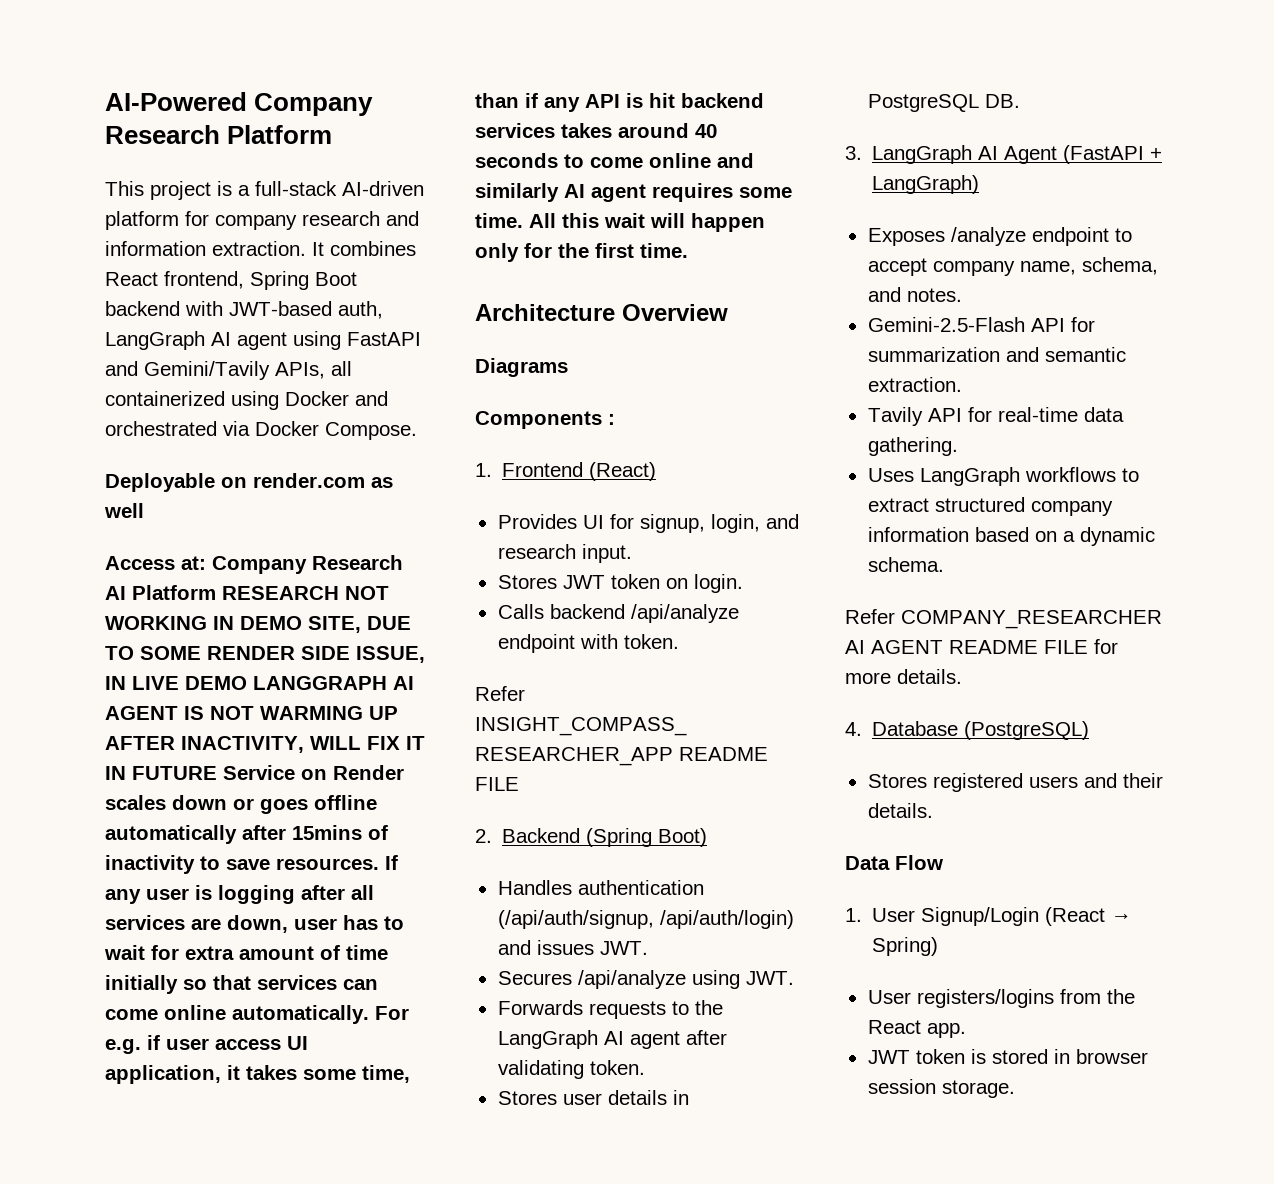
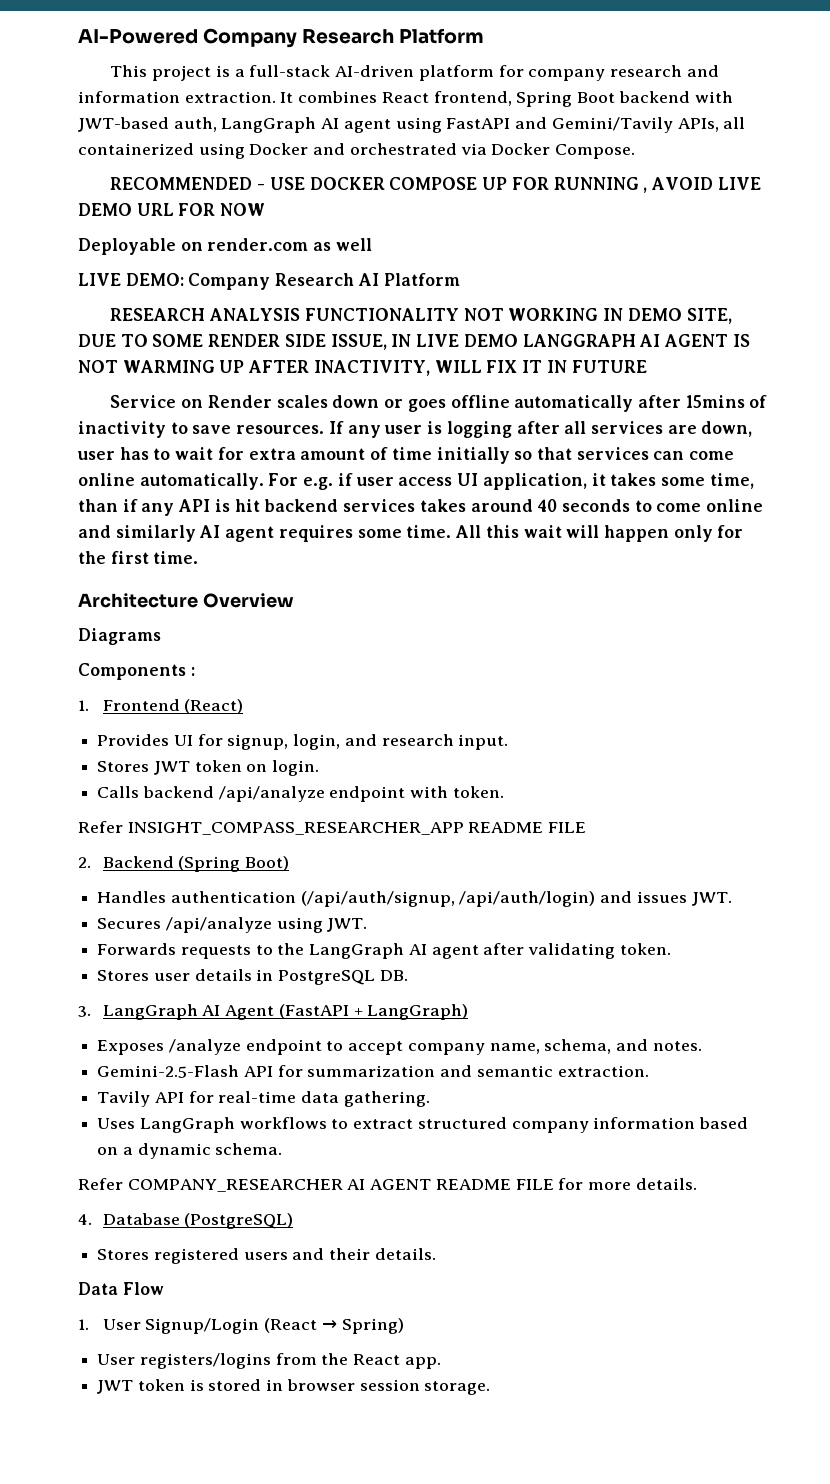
+ RECOMMENDED - USE DOCKER COMPOSE UP FOR RUNNING , AVOID LIVE DEMO URL FOR NOW
- Access at: Company Research AI Platform RESEARCH NOT WORKING IN DEMO SITE, DUE TO SOME RENDER SIDE ISSUE, IN LIVE DEMO LANGGRAPH AI AGENT IS NOT WARMING UP AFTER INACTIVITY, WILL FIX IT IN FUTURE Service on Render scales down or goes offline automatically after 15mins of inactivity to save resources.
+ LIVE DEMO: Company Research AI Platform
+ RESEARCH ANALYSIS FUNCTIONALITY NOT WORKING IN DEMO SITE, DUE TO SOME RENDER SIDE ISSUE, IN LIVE DEMO LANGGRAPH AI AGENT IS NOT WARMING UP AFTER INACTIVITY, WILL FIX IT IN FUTURE
+ Service on Render scales down or goes offline automatically after 15mins of inactivity to save resources.

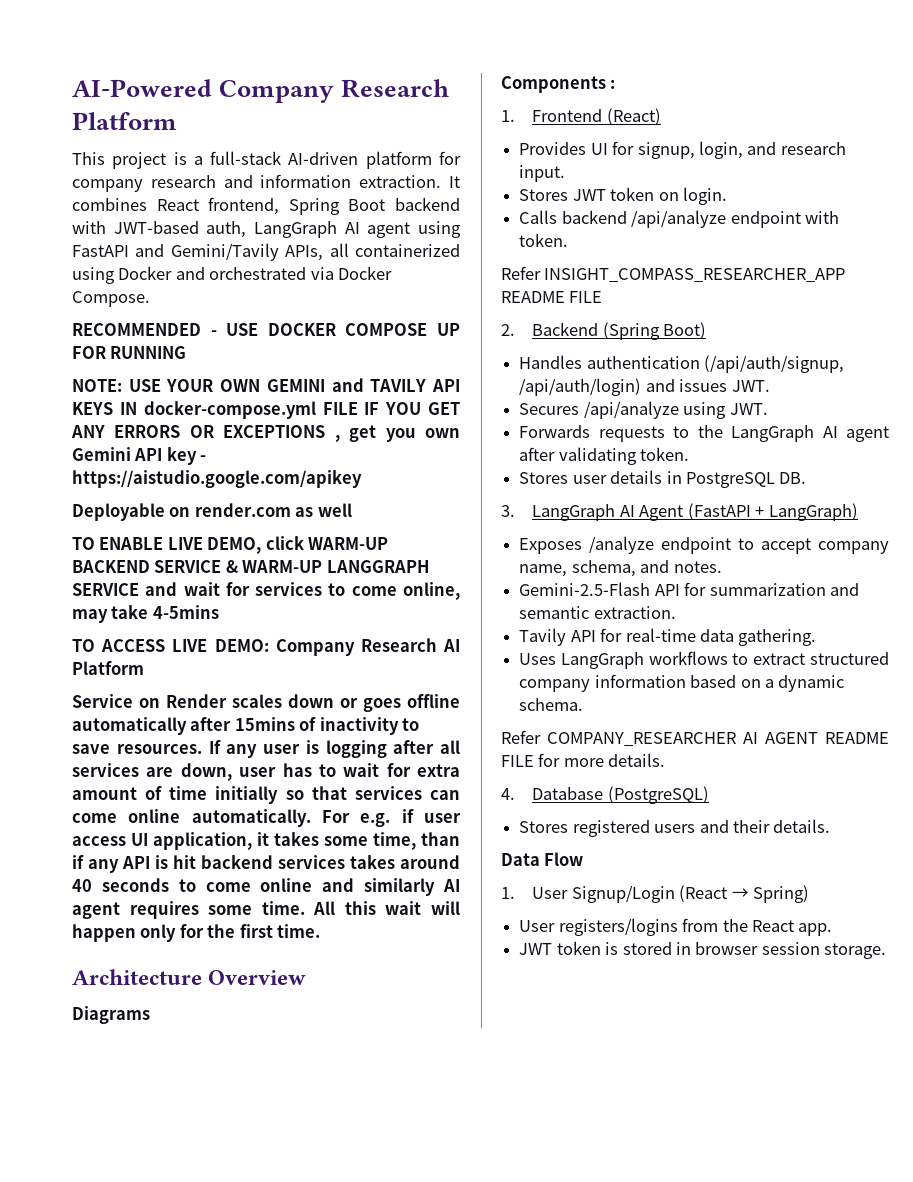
- RECOMMENDED - USE DOCKER COMPOSE UP FOR RUNNING , AVOID LIVE DEMO URL FOR NOW
+ RECOMMENDED - USE DOCKER COMPOSE UP FOR RUNNING
+ NOTE: USE YOUR OWN GEMINI and TAVILY API KEYS IN docker-compose.yml FILE IF YOU GET ANY ERRORS OR EXCEPTIONS , get you own Gemini API key - https://aistudio.google.com/apikey
- LIVE DEMO: Company Research AI Platform
+ TO ENABLE LIVE DEMO, click WARM-UP BACKEND SERVICE & WARM-UP LANGGRAPH SERVICE and wait for services to come online, may take 4-5mins
+ TO ACCESS LIVE DEMO: Company Research AI Platform
- RESEARCH ANALYSIS FUNCTIONALITY NOT WORKING IN DEMO SITE, DUE TO SOME RENDER SIDE ISSUE, IN LIVE DEMO LANGGRAPH AI AGENT IS NOT WARMING UP AFTER INACTIVITY, WILL FIX IT IN FUTURE

